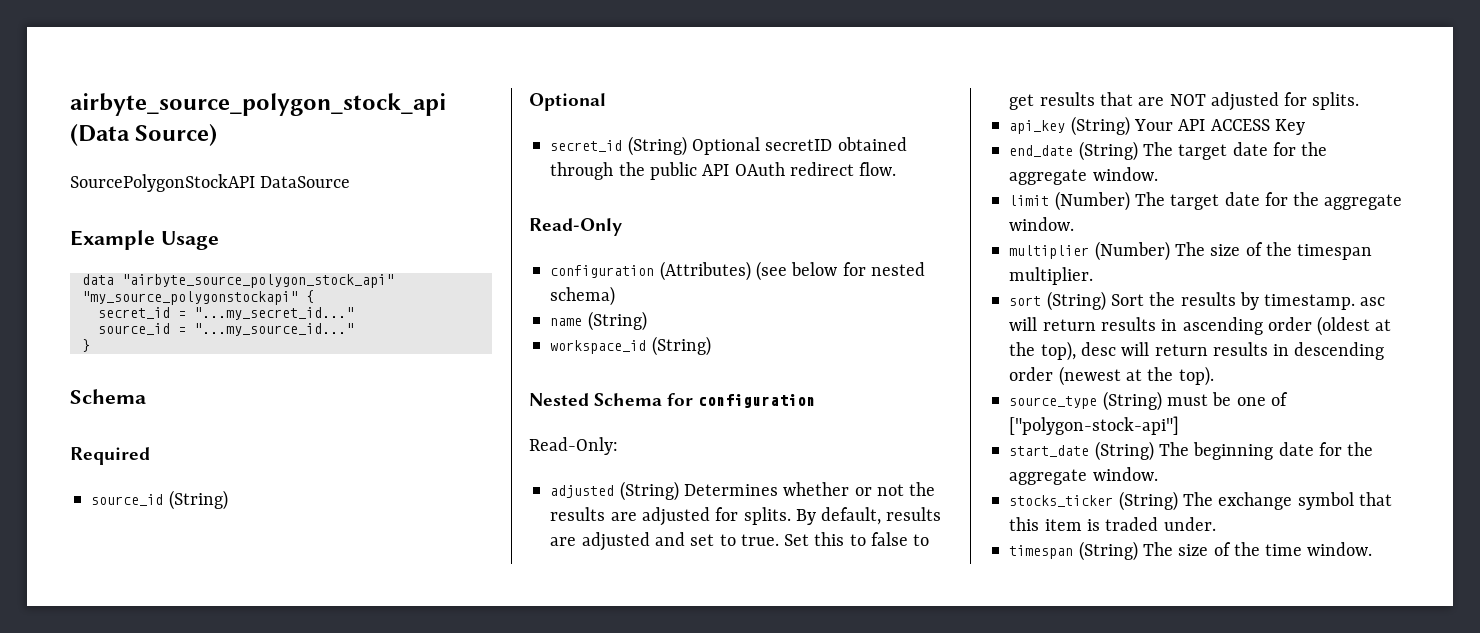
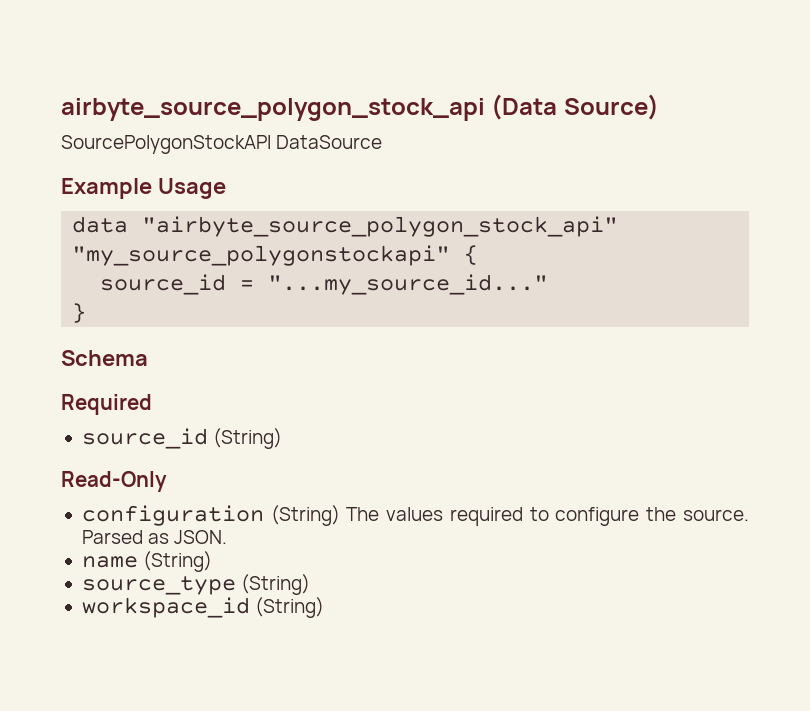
- secret_id = "...my_secret_id..."
  source_id (String)
- Optional
- secret_id (String) Optional secretID obtained through the public API OAuth redirect flow.
  Read-Only
- configuration (Attributes) (see below for nested schema)
+ configuration (String) The values required to configure the source. Parsed as JSON.
+ source_type (String)
- Nested Schema for configuration
- Read-Only:
- adjusted (String) Determines whether or not the results are adjusted for splits. By default, results are adjusted and set to true. Set this to false to get results that are NOT adjusted for splits.
- api_key (String) Your API ACCESS Key
- end_date (String) The target date for the aggregate window.
- limit (Number) The target date for the aggregate window.
- multiplier (Number) The size of the timespan multiplier.
- sort (String) Sort the results by timestamp. asc will return results in ascending order (oldest at the top), desc will return results in descending order (newest at the top).
- source_type (String) must be one of ["polygon-stock-api"]
- start_date (String) The beginning date for the aggregate window.
- stocks_ticker (String) The exchange symbol that this item is traded under.
- timespan (String) The size of the time window.

